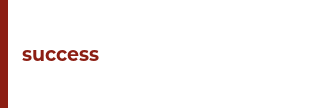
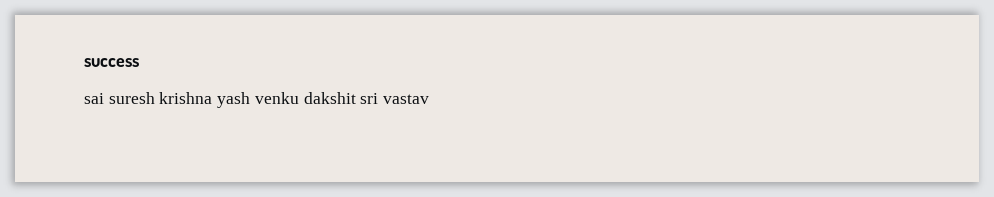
+ sai suresh krishna yash venku dakshit sri vastav

